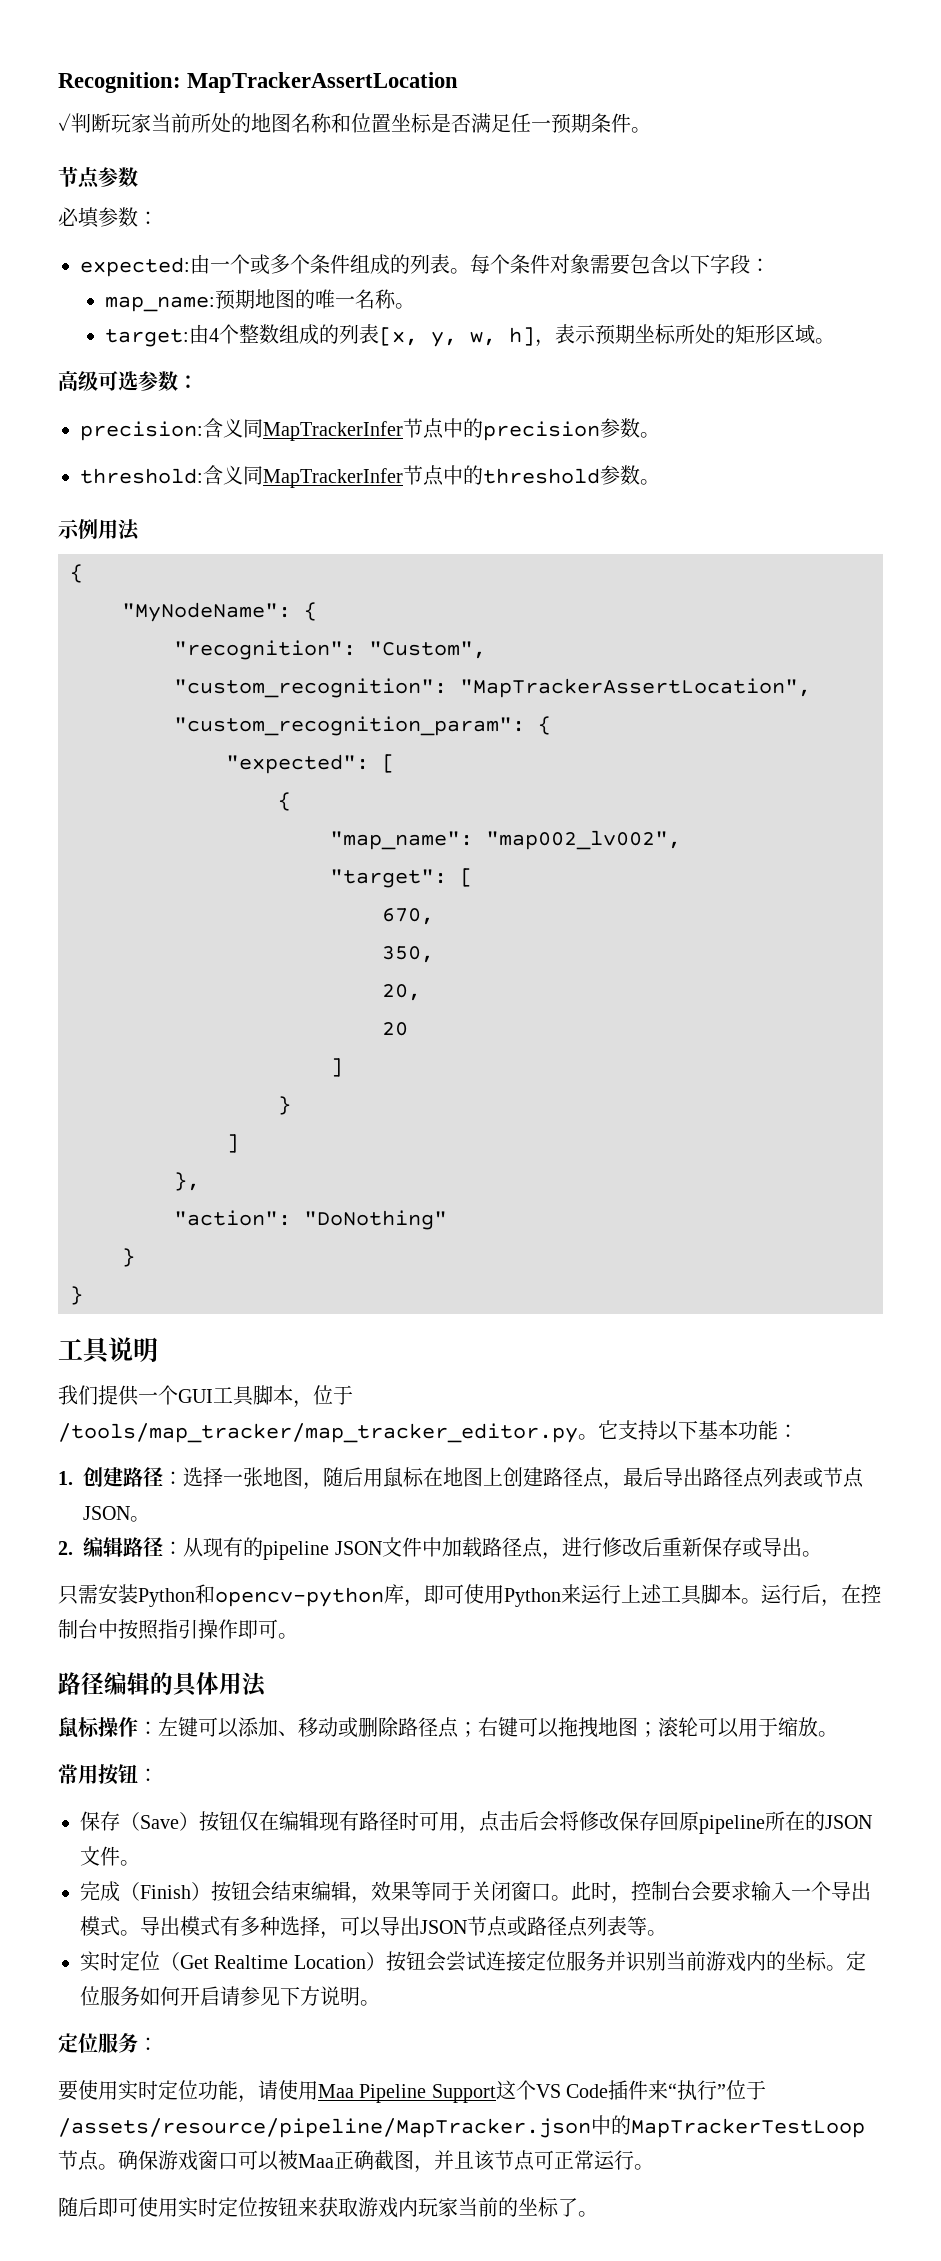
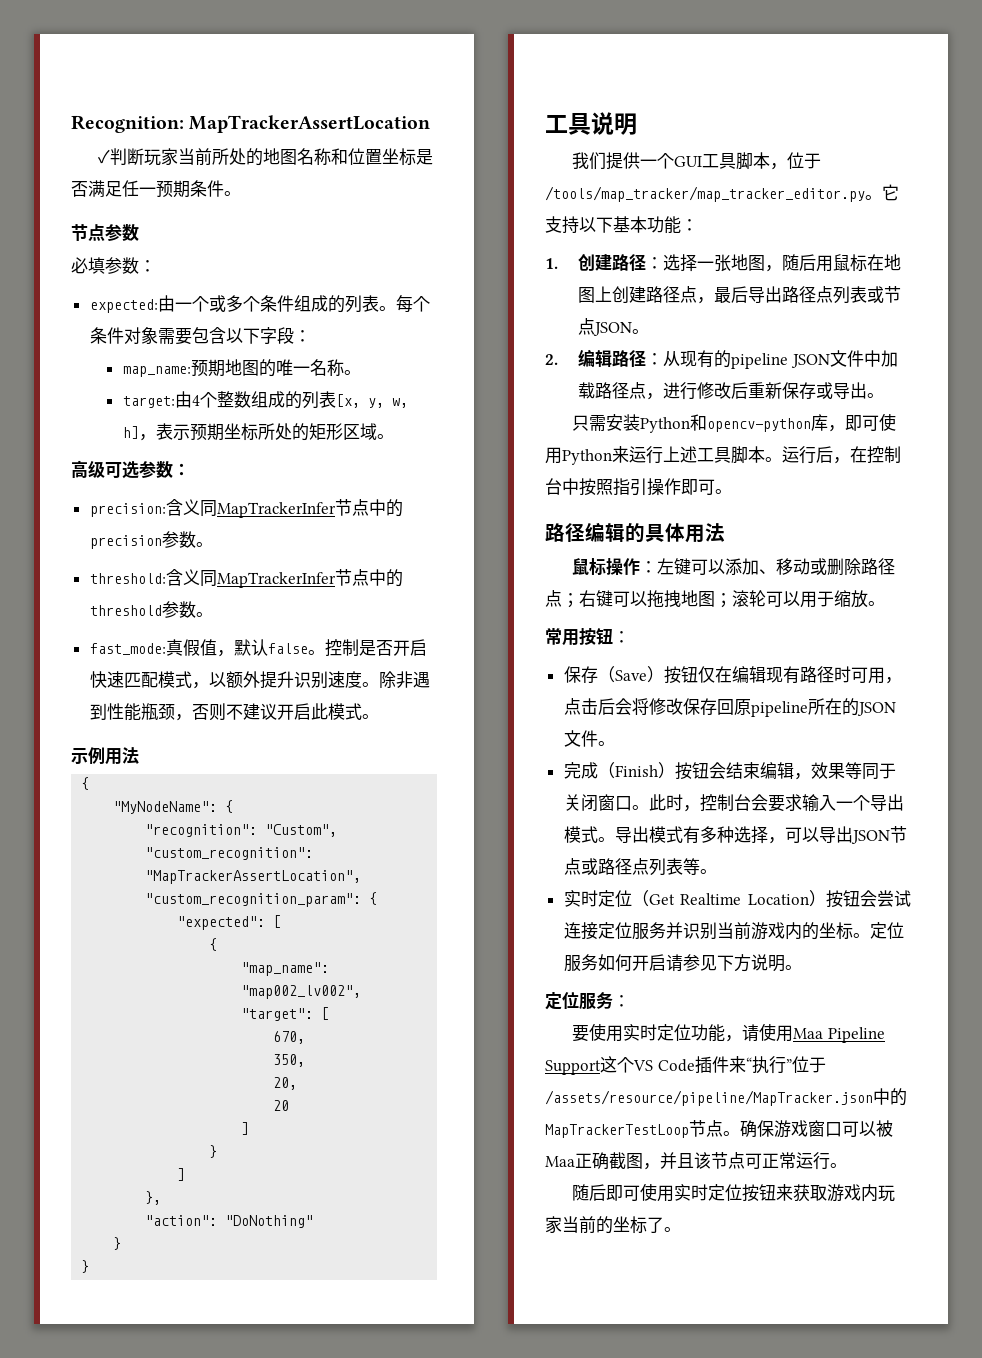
+ fast_mode:真假值，默认false。控制是否开启快速匹配模式，以额外提升识别速度。除非遇到性能瓶颈，否则不建议开启此模式。

